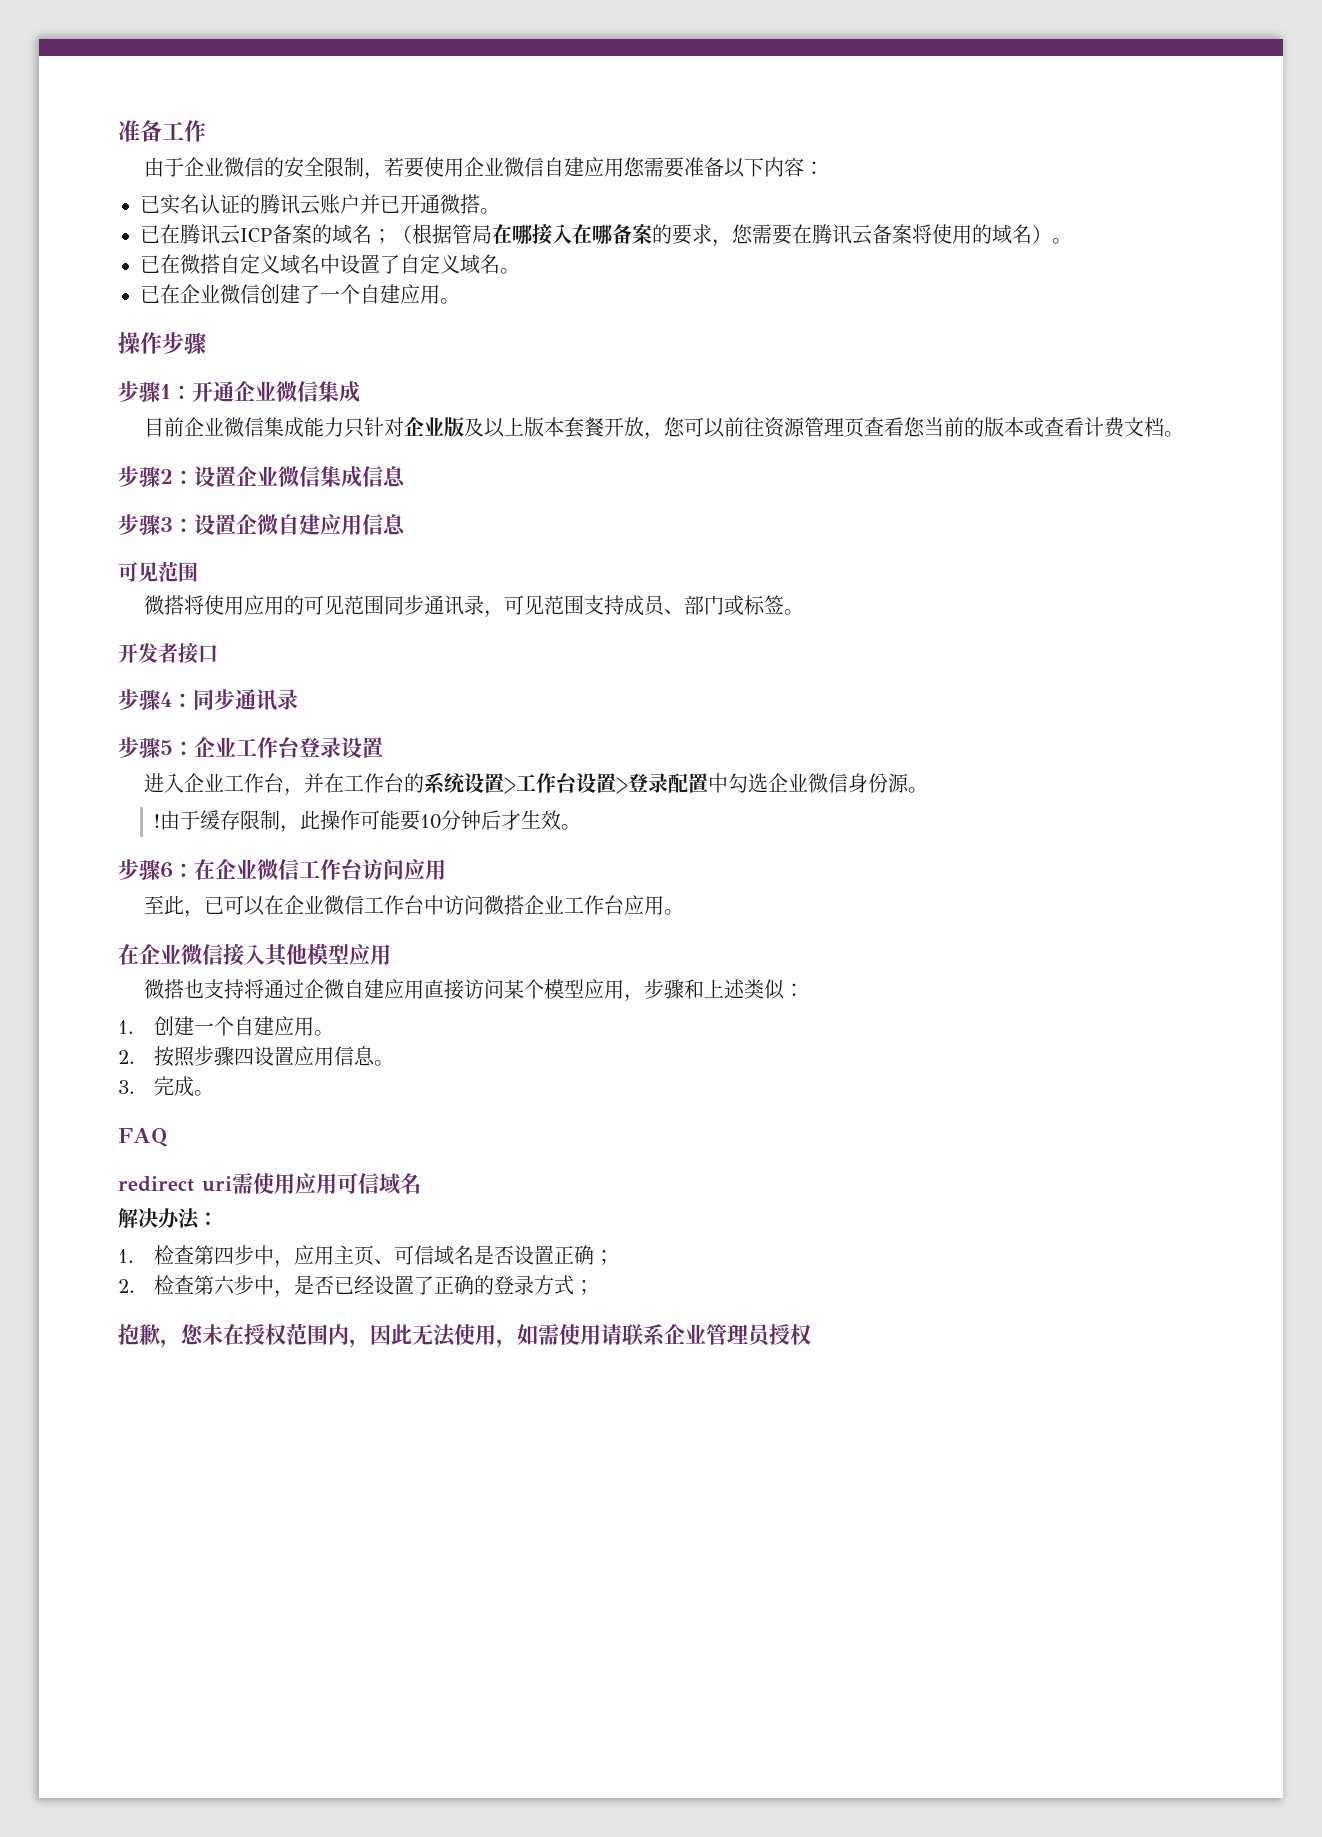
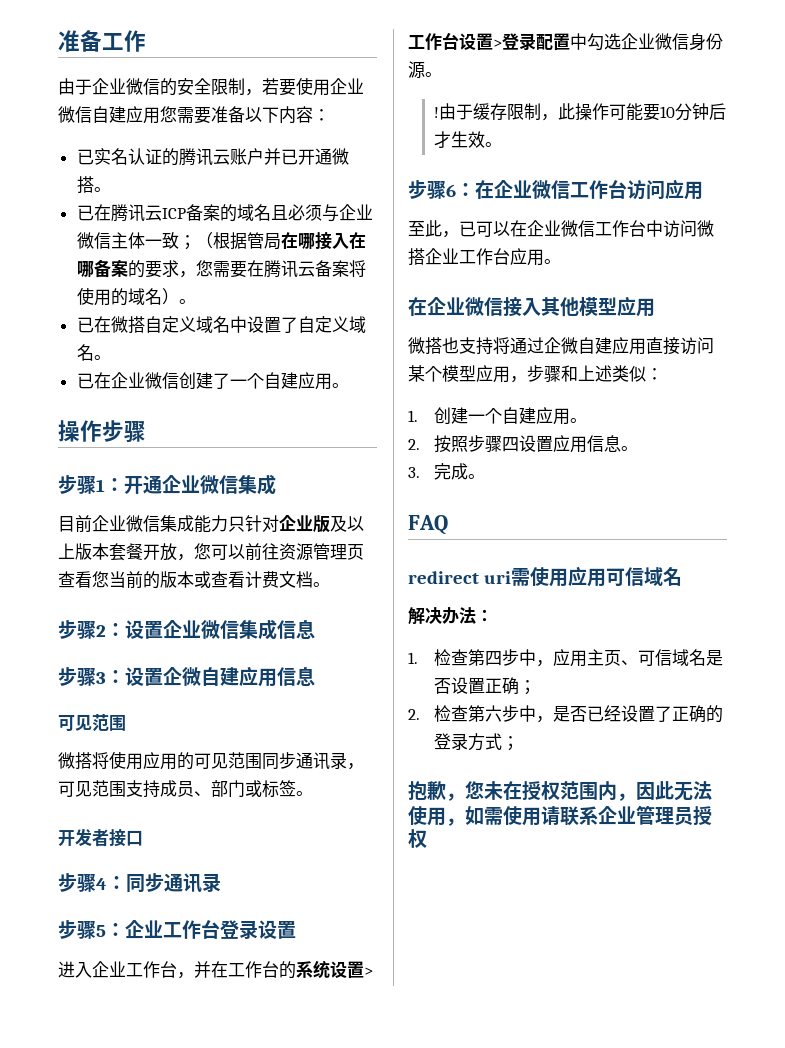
- 已在腾讯云ICP备案的域名；（根据管局在哪接入在哪备案的要求，您需要在腾讯云备案将使用的域名）。
+ 已在腾讯云ICP备案的域名且必须与企业微信主体一致；（根据管局在哪接入在哪备案的要求，您需要在腾讯云备案将使用的域名）。

